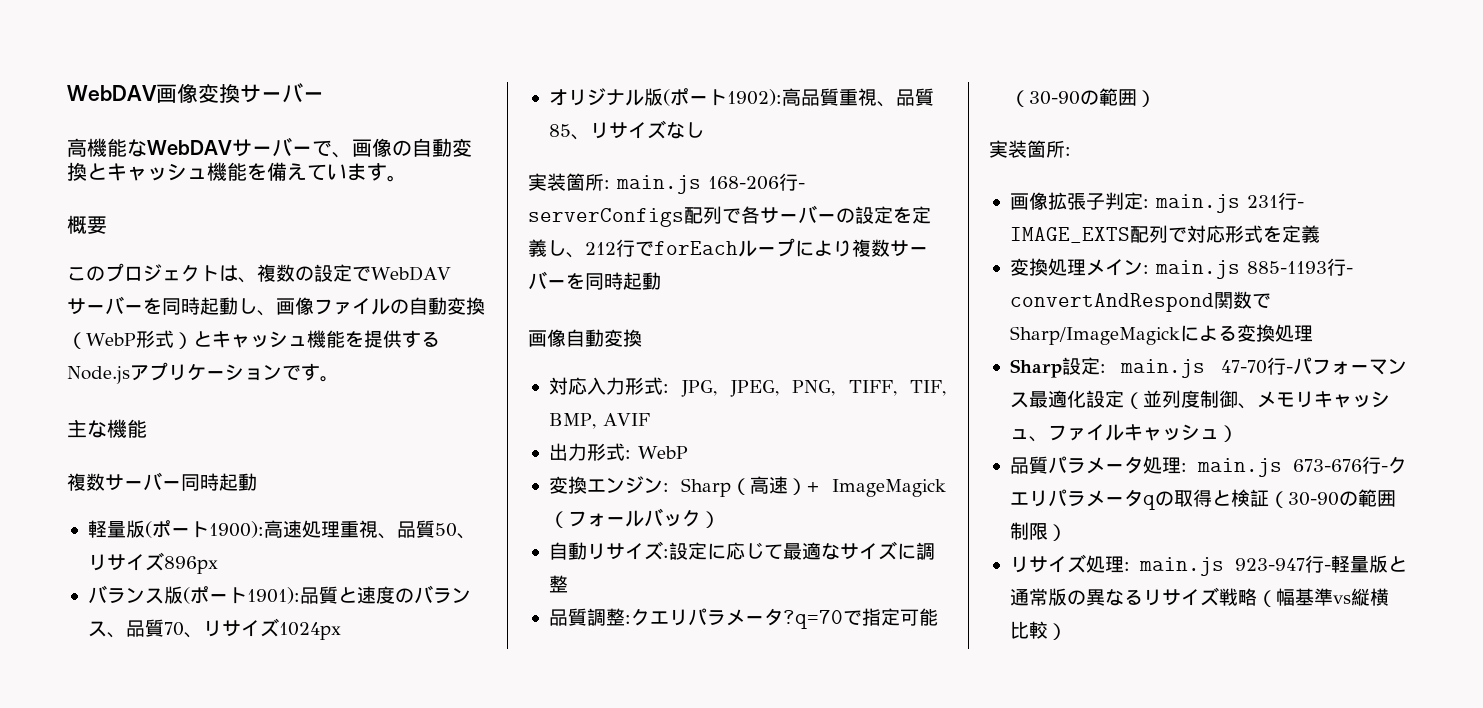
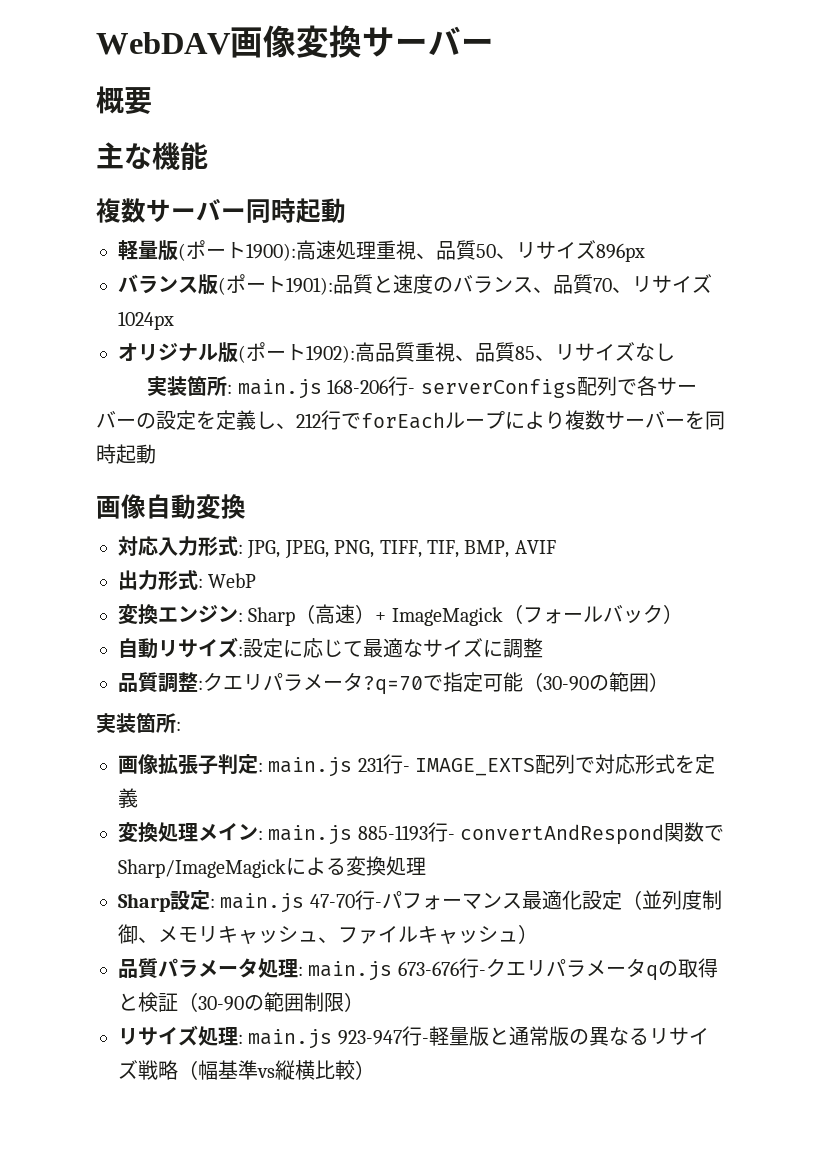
- 高機能なWebDAVサーバーで、画像の自動変換とキャッシュ機能を備えています。
  概要
- このプロジェクトは、複数の設定でWebDAVサーバーを同時起動し、画像ファイルの自動変換（WebP形式）とキャッシュ機能を提供するNode.jsアプリケーションです。

